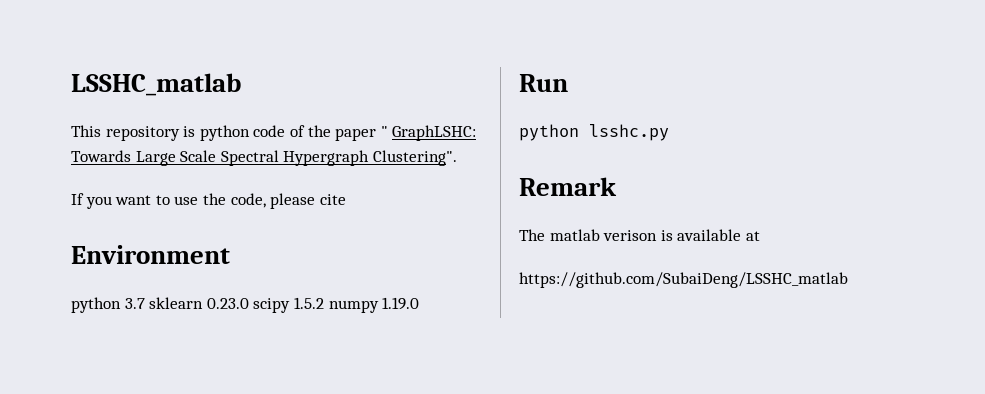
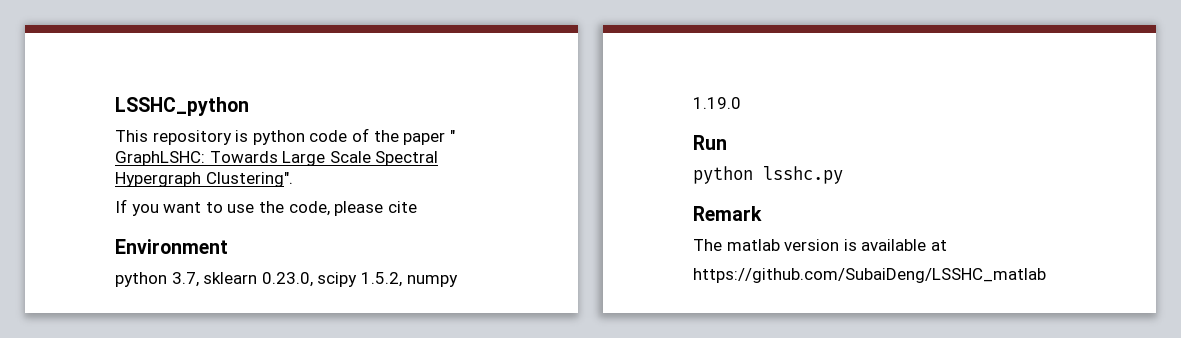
- LSSHC_matlab
+ LSSHC_python
- python 3.7 sklearn 0.23.0 scipy 1.5.2 numpy 1.19.0
+ python 3.7, sklearn 0.23.0, scipy 1.5.2, numpy 1.19.0
- The matlab verison is available at
+ The matlab version is available at

